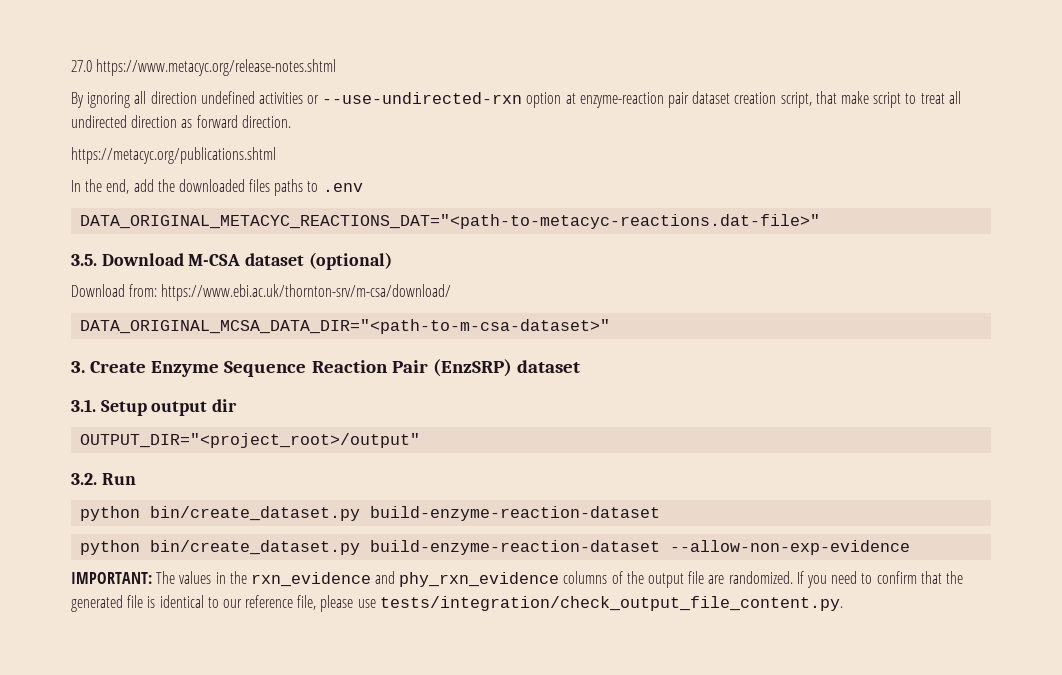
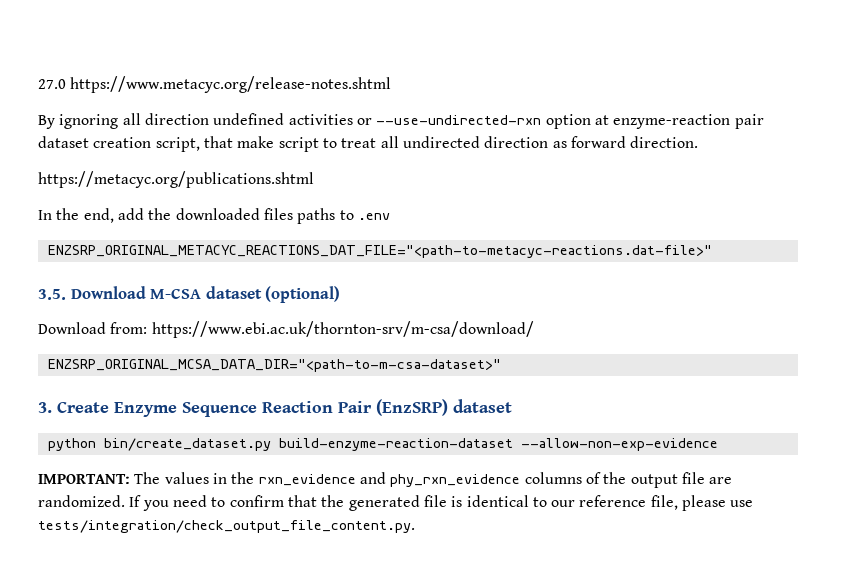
- DATA_ORIGINAL_METACYC_REACTIONS_DAT="<path-to-metacyc-reactions.dat-file>"
+ ENZSRP_ORIGINAL_METACYC_REACTIONS_DAT_FILE="<path-to-metacyc-reactions.dat-file>"
- DATA_ORIGINAL_MCSA_DATA_DIR="<path-to-m-csa-dataset>"
+ ENZSRP_ORIGINAL_MCSA_DATA_DIR="<path-to-m-csa-dataset>"
- 3.1. Setup output dir
- OUTPUT_DIR="<project_root>/output"
- 3.2. Run
- python bin/create_dataset.py build-enzyme-reaction-dataset

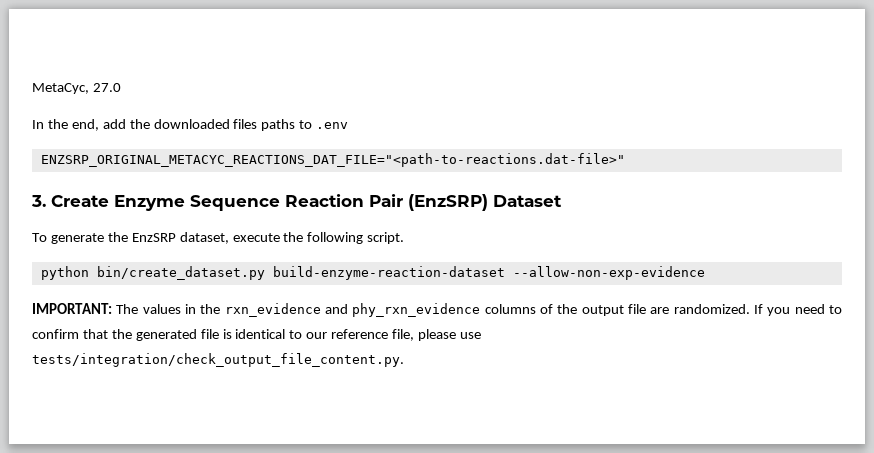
- 27.0 https://www.metacyc.org/release-notes.shtml
- By ignoring all direction undefined activities or --use-undirected-rxn option at enzyme-reaction pair dataset creation script, that make script to treat all undirected direction as forward direction.
- https://metacyc.org/publications.shtml
+ MetaCyc, 27.0
- ENZSRP_ORIGINAL_METACYC_REACTIONS_DAT_FILE="<path-to-metacyc-reactions.dat-file>"
- 3.5. Download M-CSA dataset (optional)
- Download from: https://www.ebi.ac.uk/thornton-srv/m-csa/download/
- ENZSRP_ORIGINAL_MCSA_DATA_DIR="<path-to-m-csa-dataset>"
+ ENZSRP_ORIGINAL_METACYC_REACTIONS_DAT_FILE="<path-to-reactions.dat-file>"
- 3. Create Enzyme Sequence Reaction Pair (EnzSRP) dataset
+ 3. Create Enzyme Sequence Reaction Pair (EnzSRP) Dataset
+ To generate the EnzSRP dataset, execute the following script.

